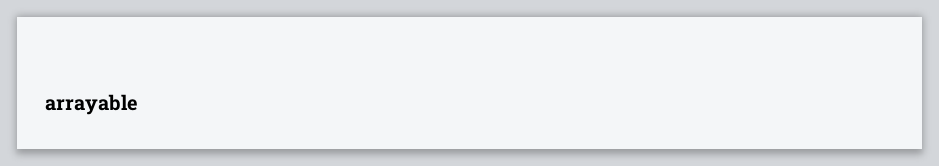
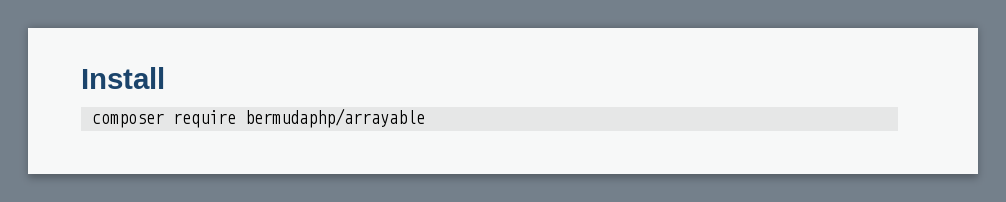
- arrayable
+ Install
+ composer require bermudaphp/arrayable

